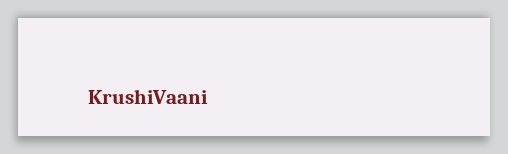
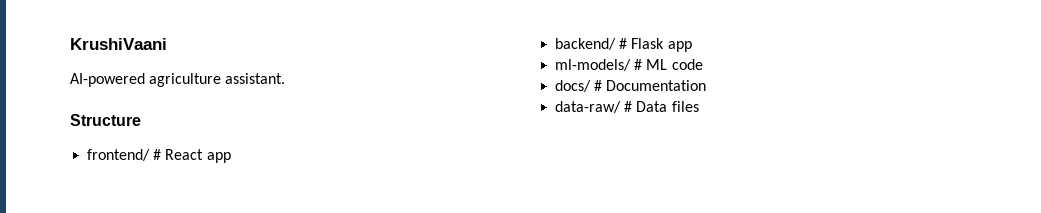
+ AI-powered agriculture assistant.
+ Structure
+ frontend/ # React app
+ backend/ # Flask app
+ ml-models/ # ML code
+ docs/ # Documentation
+ data-raw/ # Data files

